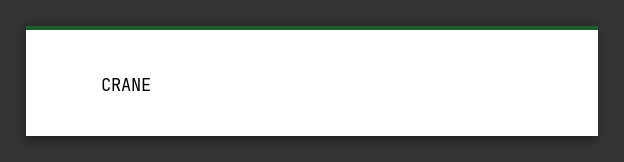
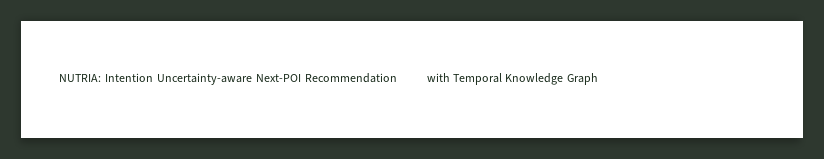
- CRANE
+ NUTRIA: Intention Uncertainty-aware Next-POI Recommendation with Temporal Knowledge Graph

